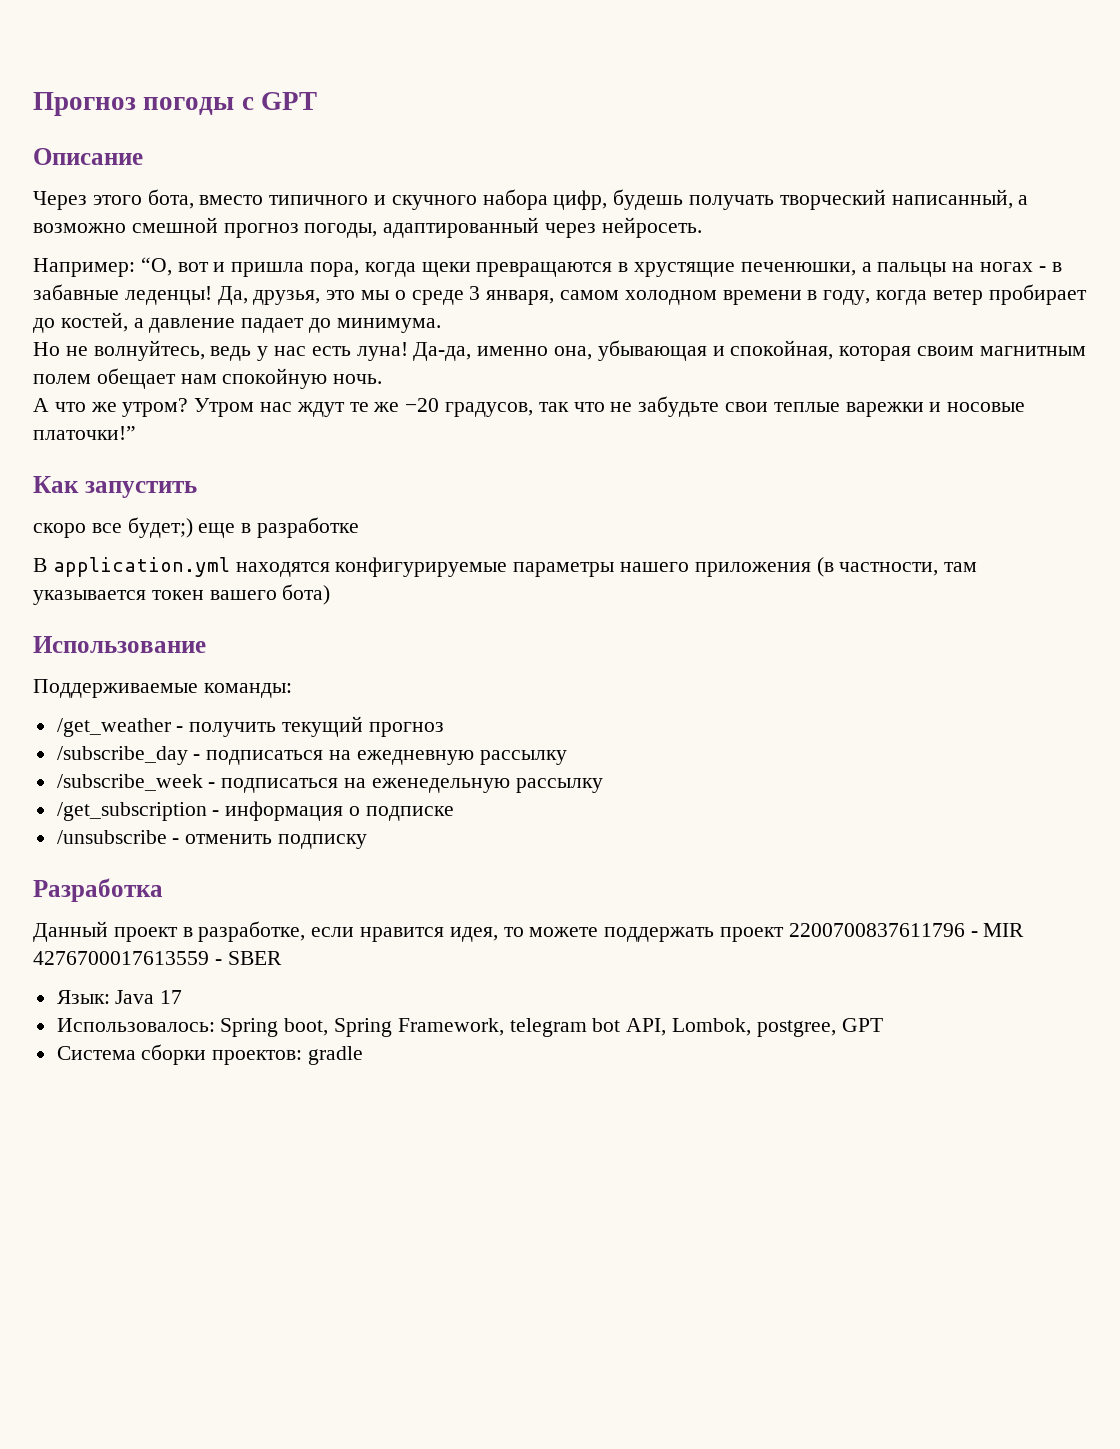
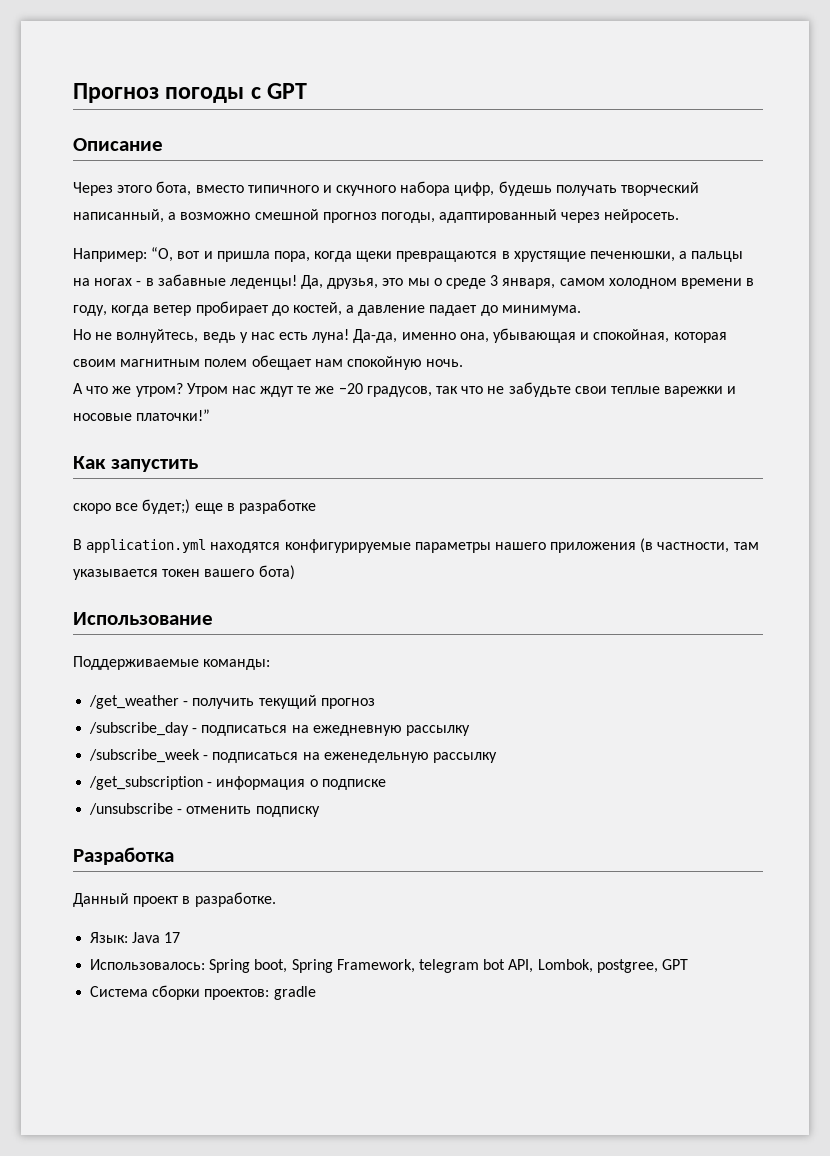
- Данный проект в разработке, если нравится идея, то можете поддержать проект 2200700837611796 - MIR 4276700017613559 - SBER
+ Данный проект в разработке.

